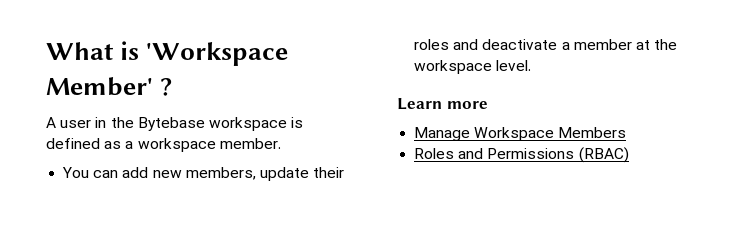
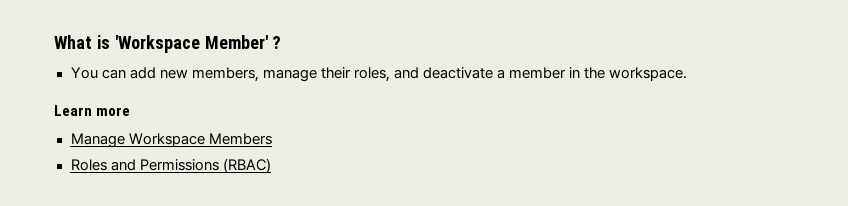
- A user in the Bytebase workspace is defined as a workspace member.
- You can add new members, update their roles and deactivate a member at the workspace level.
+ You can add new members, manage their roles, and deactivate a member in the workspace.

